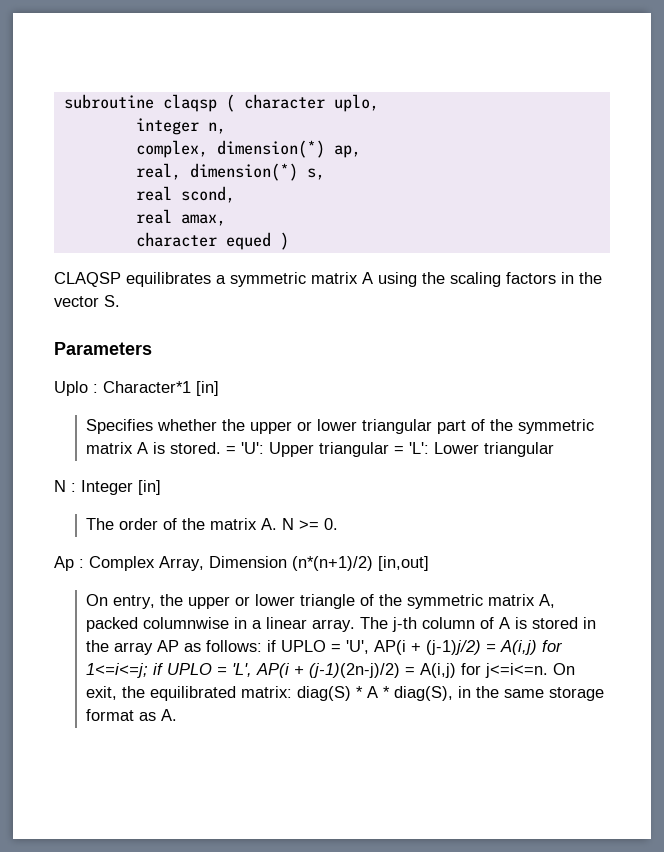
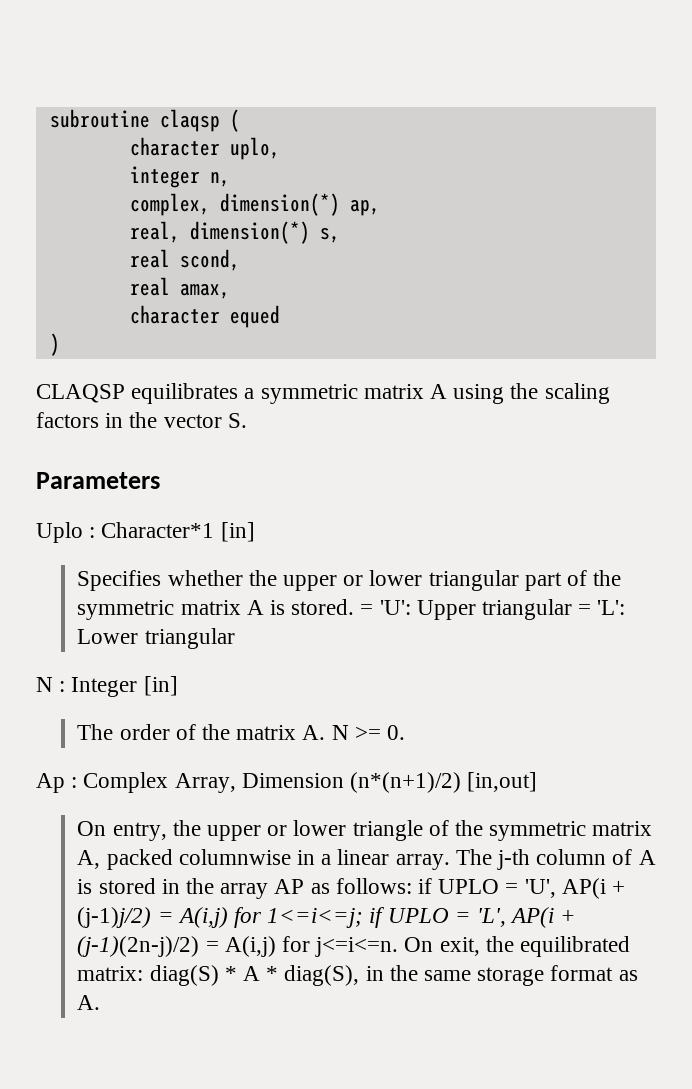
- subroutine claqsp ( character uplo,
+ subroutine claqsp (
+ character uplo,
- character equed )
+ character equed
+ )

